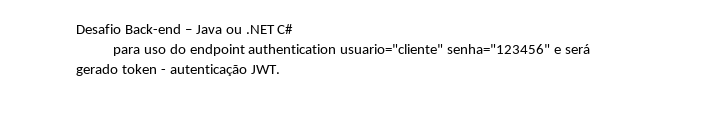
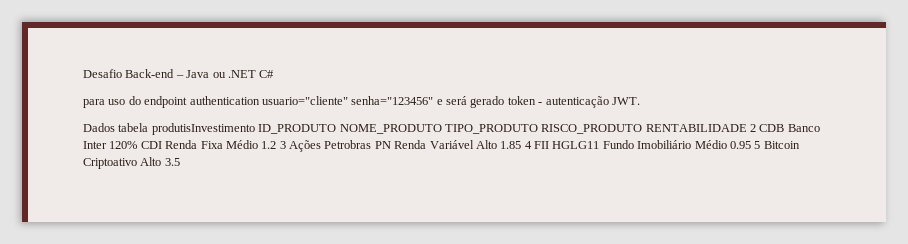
+ Dados tabela produtisInvestimento ID_PRODUTO NOME_PRODUTO TIPO_PRODUTO RISCO_PRODUTO RENTABILIDADE 2 CDB Banco Inter 120% CDI Renda Fixa Médio 1.2 3 Ações Petrobras PN Renda Variável Alto 1.85 4 FII HGLG11 Fundo Imobiliário Médio 0.95 5 Bitcoin Criptoativo Alto 3.5

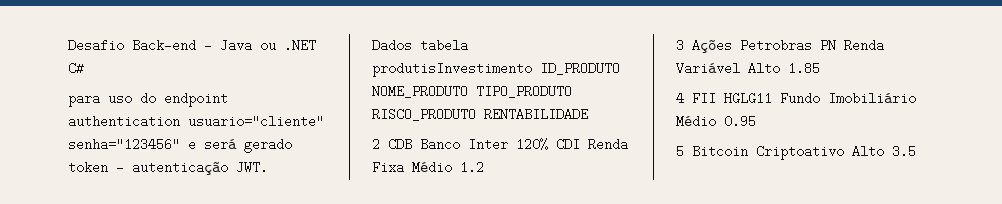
- Dados tabela produtisInvestimento ID_PRODUTO NOME_PRODUTO TIPO_PRODUTO RISCO_PRODUTO RENTABILIDADE 2 CDB Banco Inter 120% CDI Renda Fixa Médio 1.2 3 Ações Petrobras PN Renda Variável Alto 1.85 4 FII HGLG11 Fundo Imobiliário Médio 0.95 5 Bitcoin Criptoativo Alto 3.5
+ Dados tabela produtisInvestimento ID_PRODUTO NOME_PRODUTO TIPO_PRODUTO RISCO_PRODUTO RENTABILIDADE
+ 2 CDB Banco Inter 120% CDI Renda Fixa Médio 1.2
+ 3 Ações Petrobras PN Renda Variável Alto 1.85
+ 4 FII HGLG11 Fundo Imobiliário Médio 0.95
+ 5 Bitcoin Criptoativo Alto 3.5

